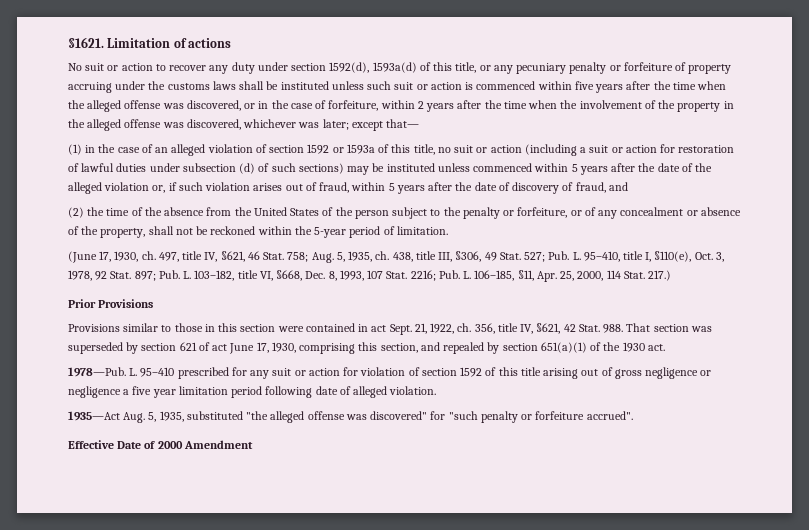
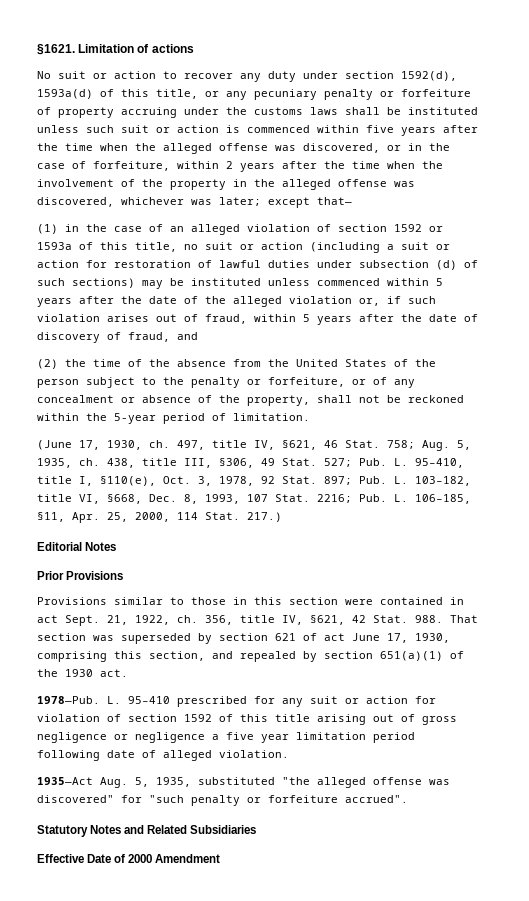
+ Editorial Notes
+ Statutory Notes and Related Subsidiaries

